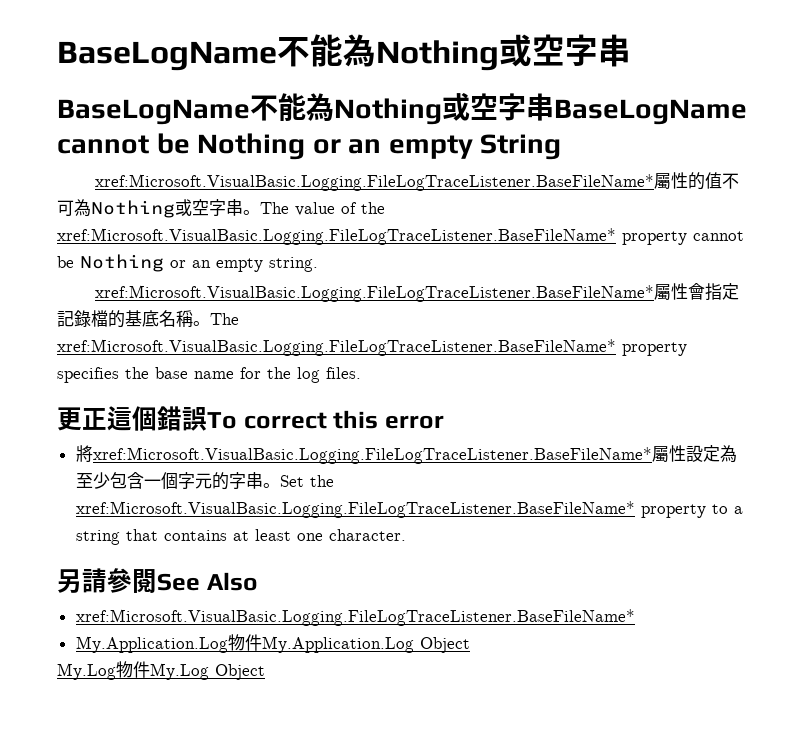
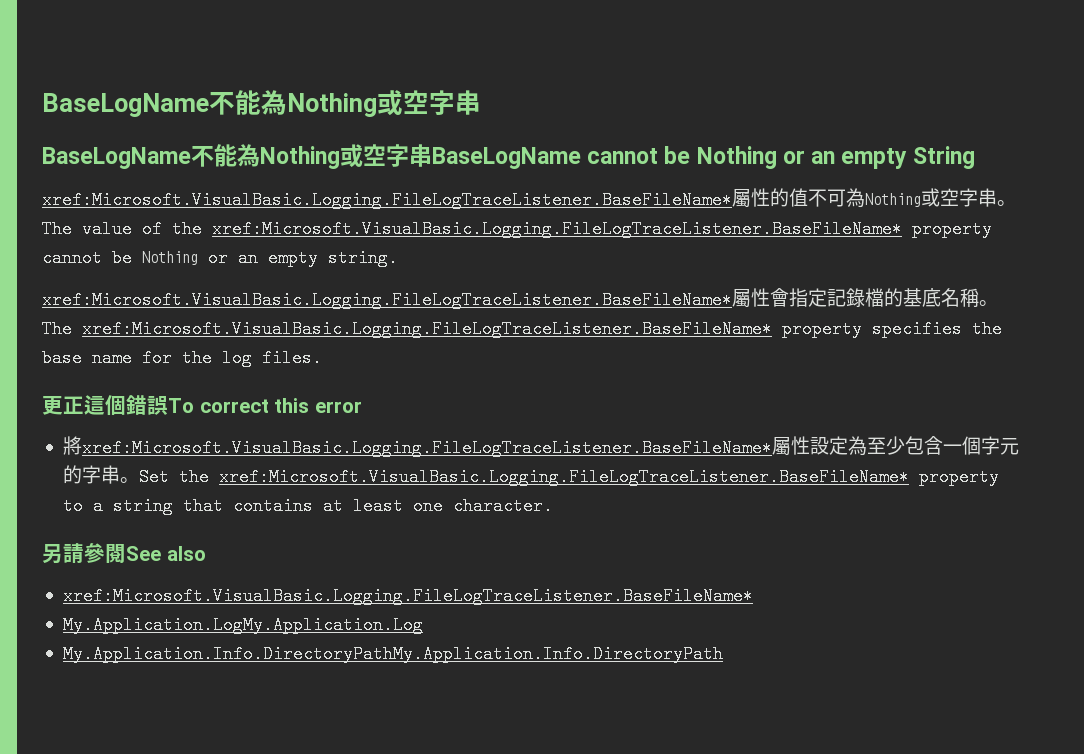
- 另請參閱See Also
+ 另請參閱See also
- My.Application.Log物件My.Application.Log Object
- My.Log物件My.Log Object
+ My.Application.LogMy.Application.Log
+ My.Application.Info.DirectoryPathMy.Application.Info.DirectoryPath

